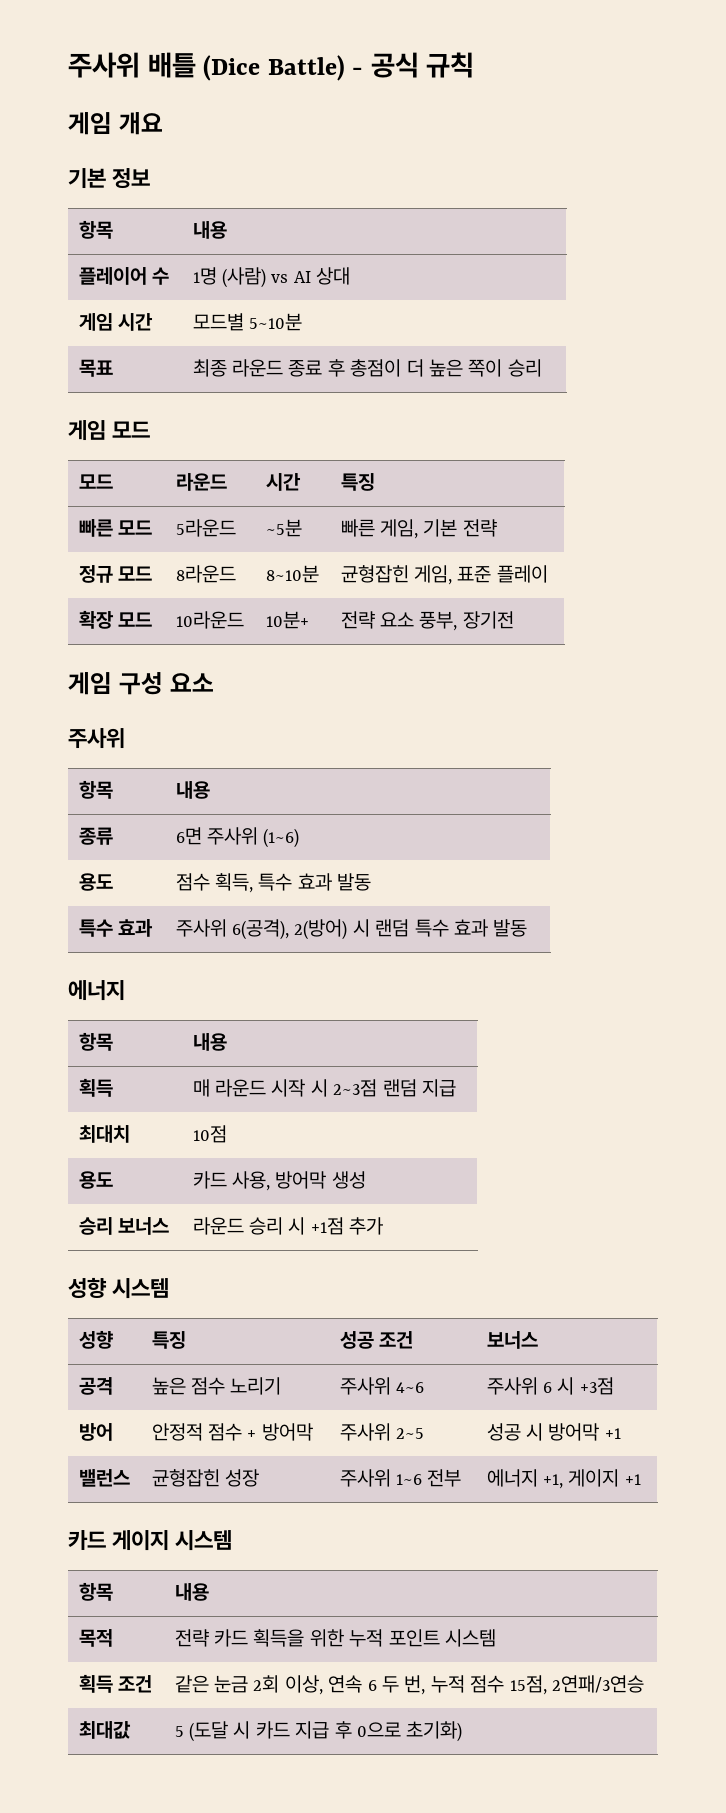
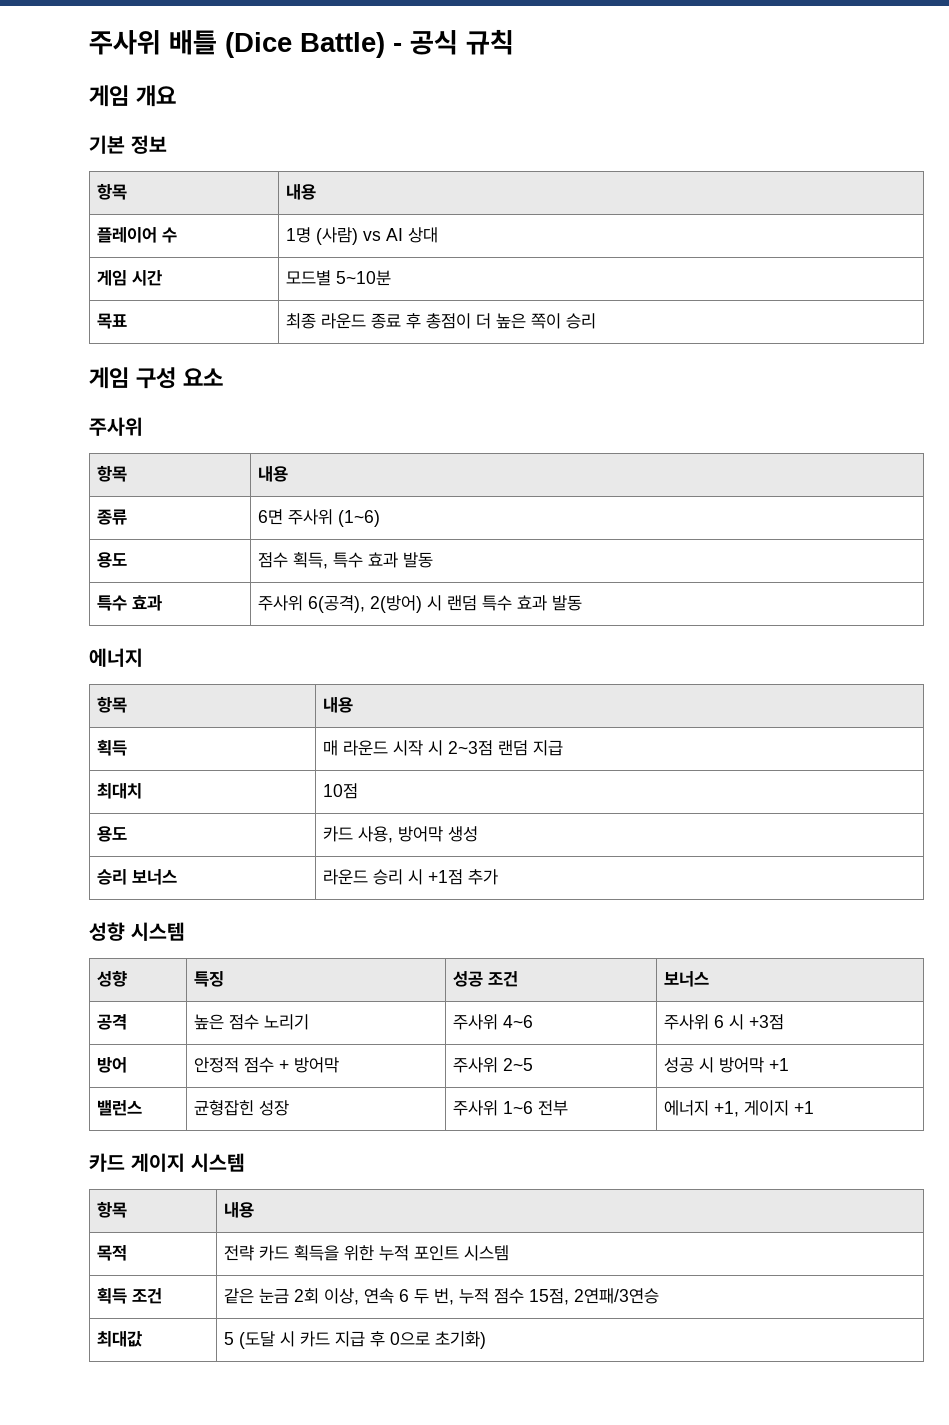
- 게임 모드
- 모드 | 라운드 | 시간 | 특징
- 빠른 모드 | 5라운드 | ~5분 | 빠른 게임, 기본 전략
- 정규 모드 | 8라운드 | 8~10분 | 균형잡힌 게임, 표준 플레이
- 확장 모드 | 10라운드 | 10분+ | 전략 요소 풍부, 장기전

